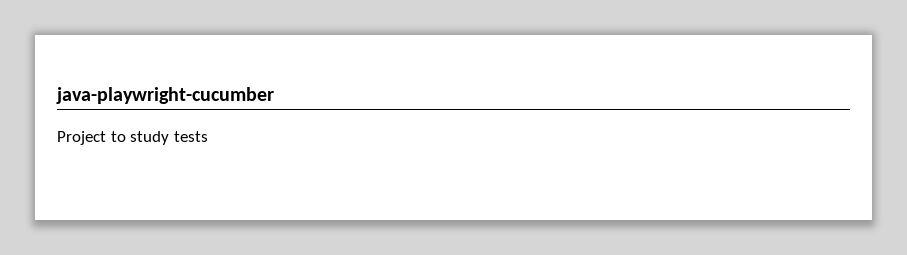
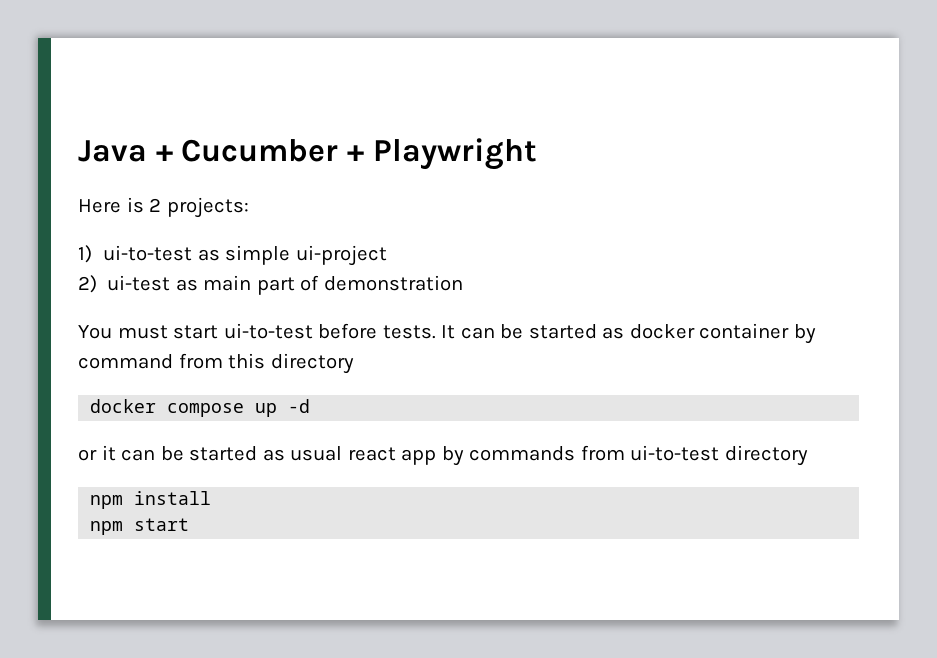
- java-playwright-cucumber
- Project to study tests
+ Java + Cucumber + Playwright
+ Here is 2 projects:
+ 1) ui-to-test as simple ui-project
+ 2) ui-test as main part of demonstration
+ You must start ui-to-test before tests. It can be started as docker container by command from this directory
+ docker compose up -d
+ or it can be started as usual react app by commands from ui-to-test directory
+ npm install
+ npm start

